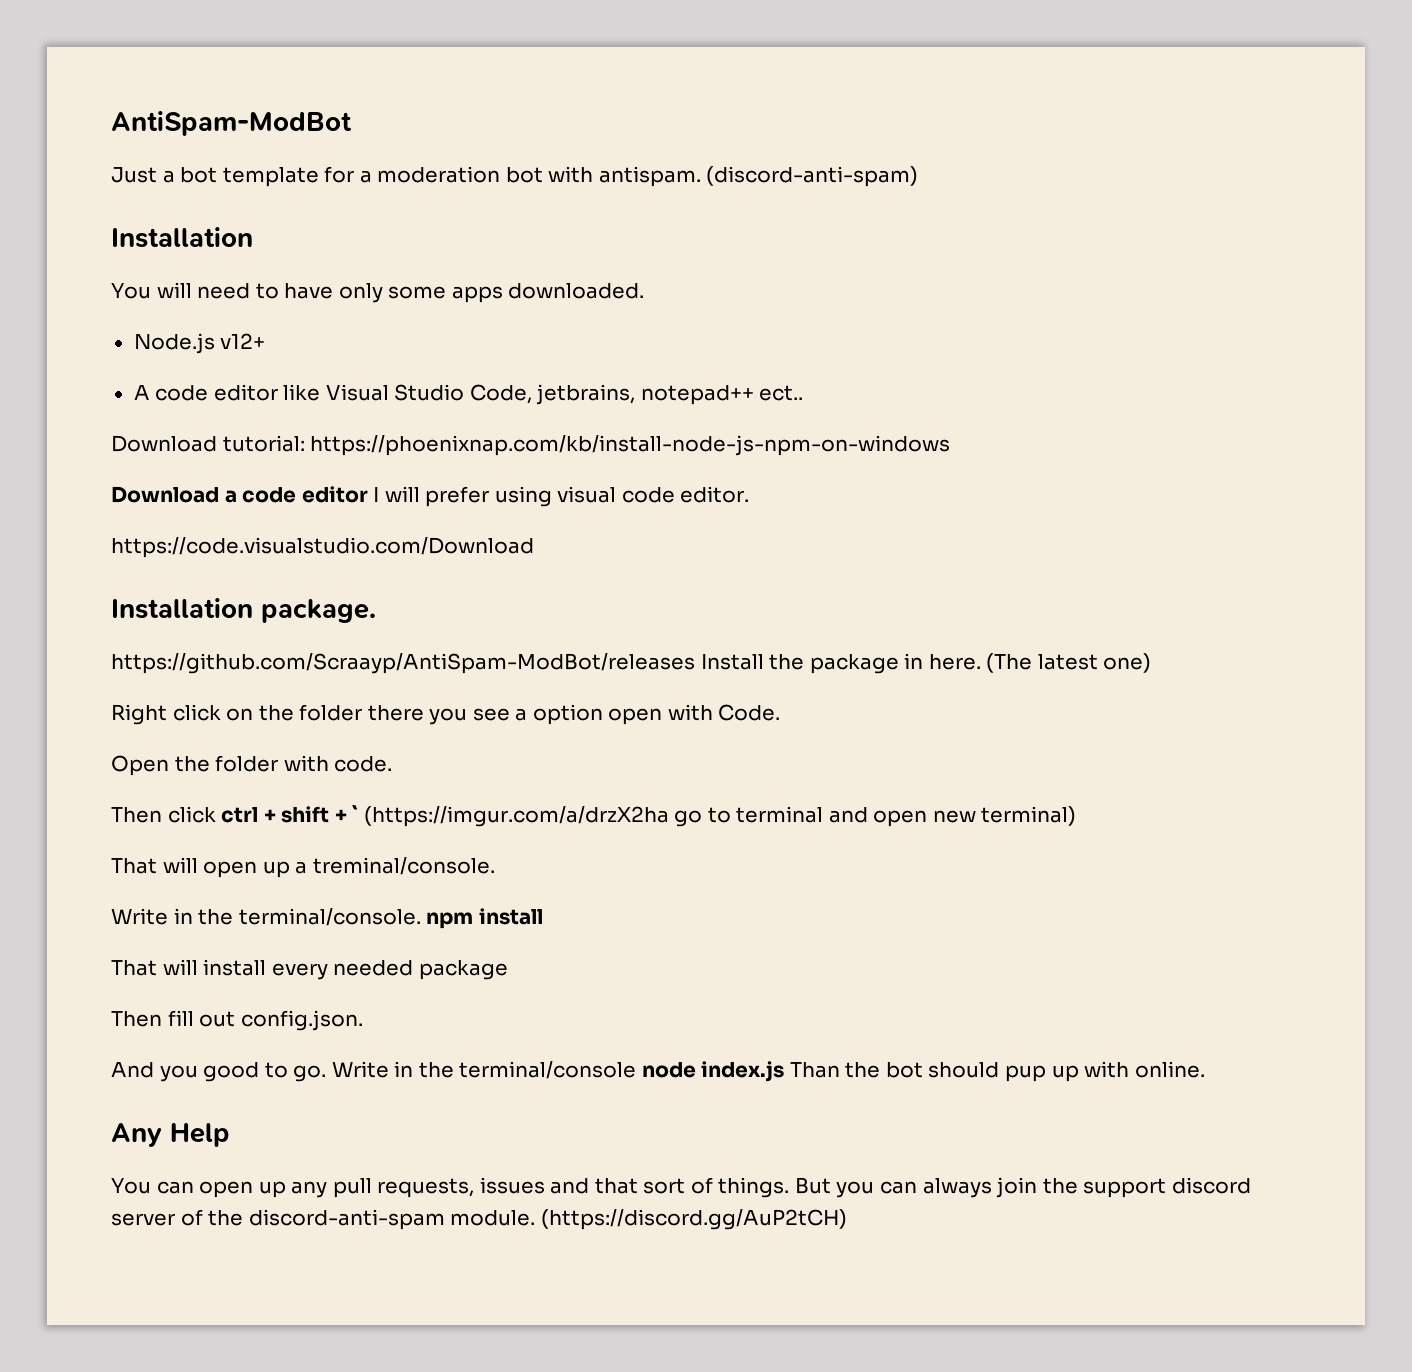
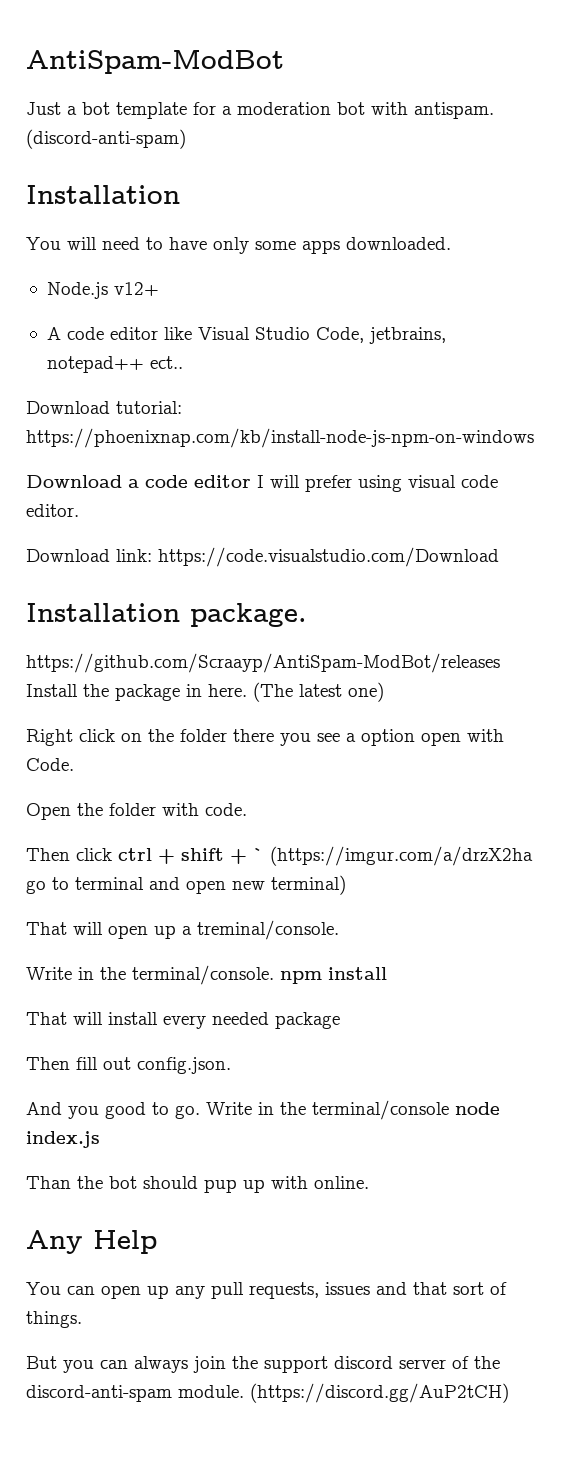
- https://code.visualstudio.com/Download
+ Download link: https://code.visualstudio.com/Download
- Write in the terminal/console node index.js Than the bot should pup up with online.
+ Write in the terminal/console node index.js
+ Than the bot should pup up with online.
- You can open up any pull requests, issues and that sort of things. But you can always join the support discord server of the discord-anti-spam module.
+ You can open up any pull requests, issues and that sort of things.
+ But you can always join the support discord server of the discord-anti-spam module.

